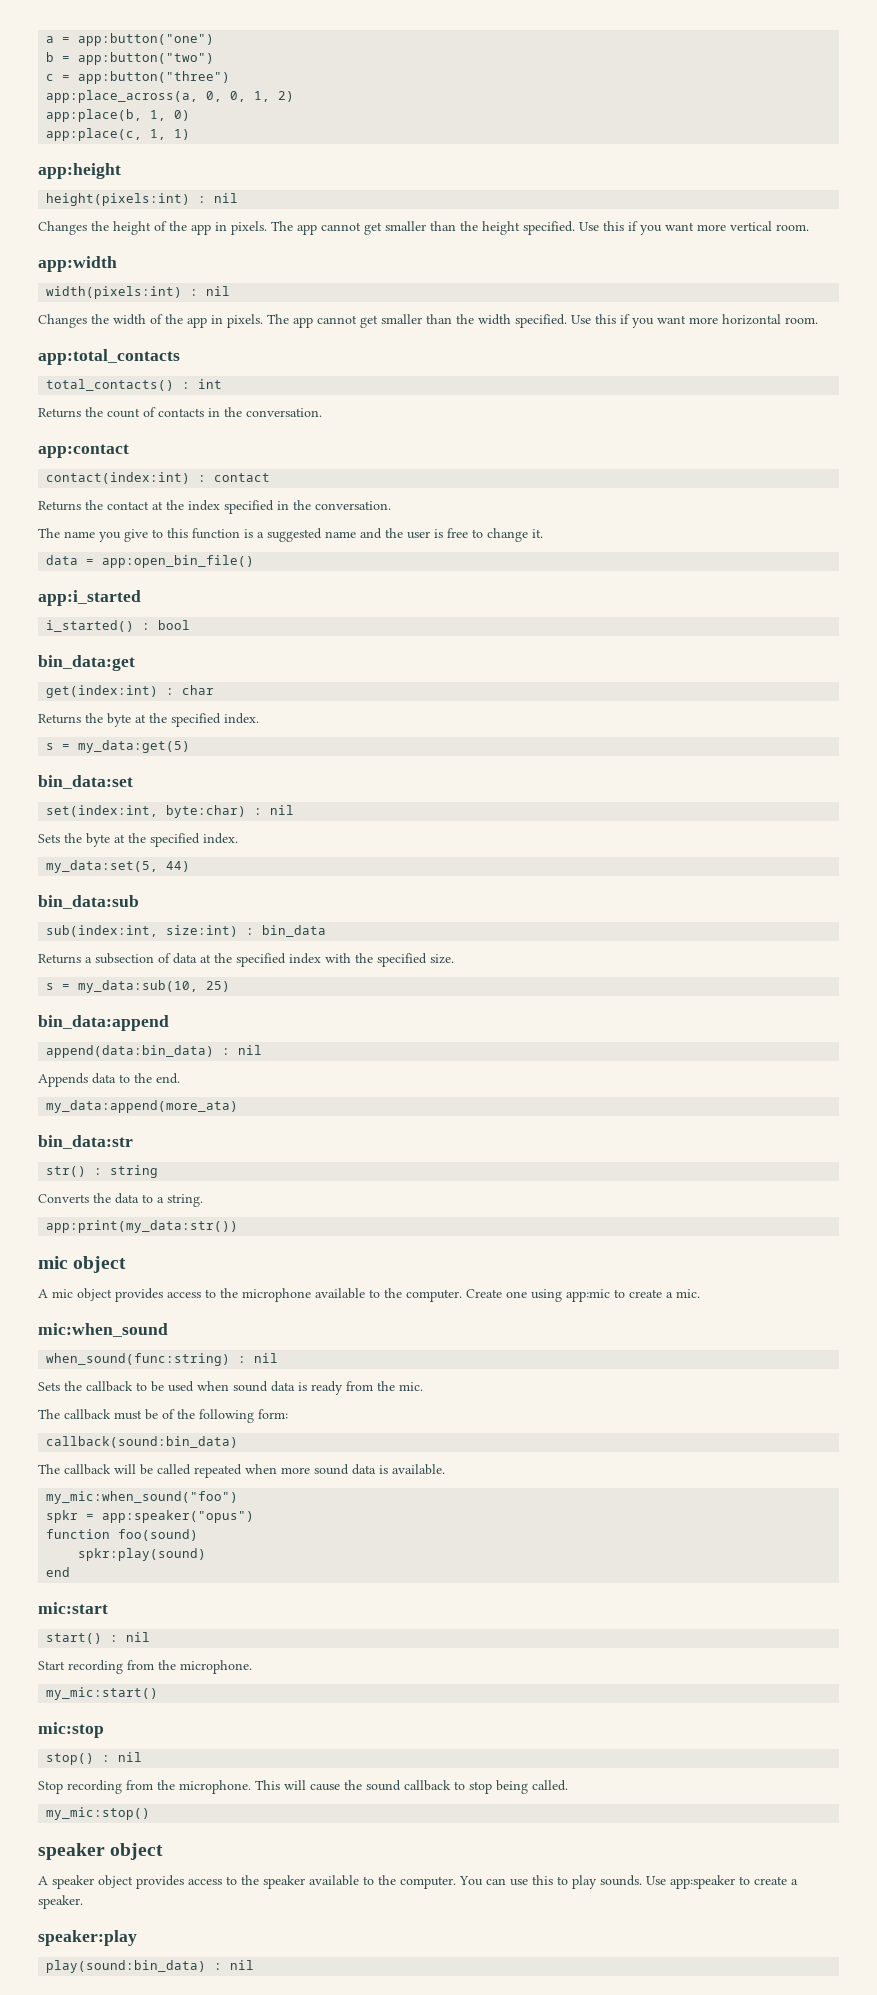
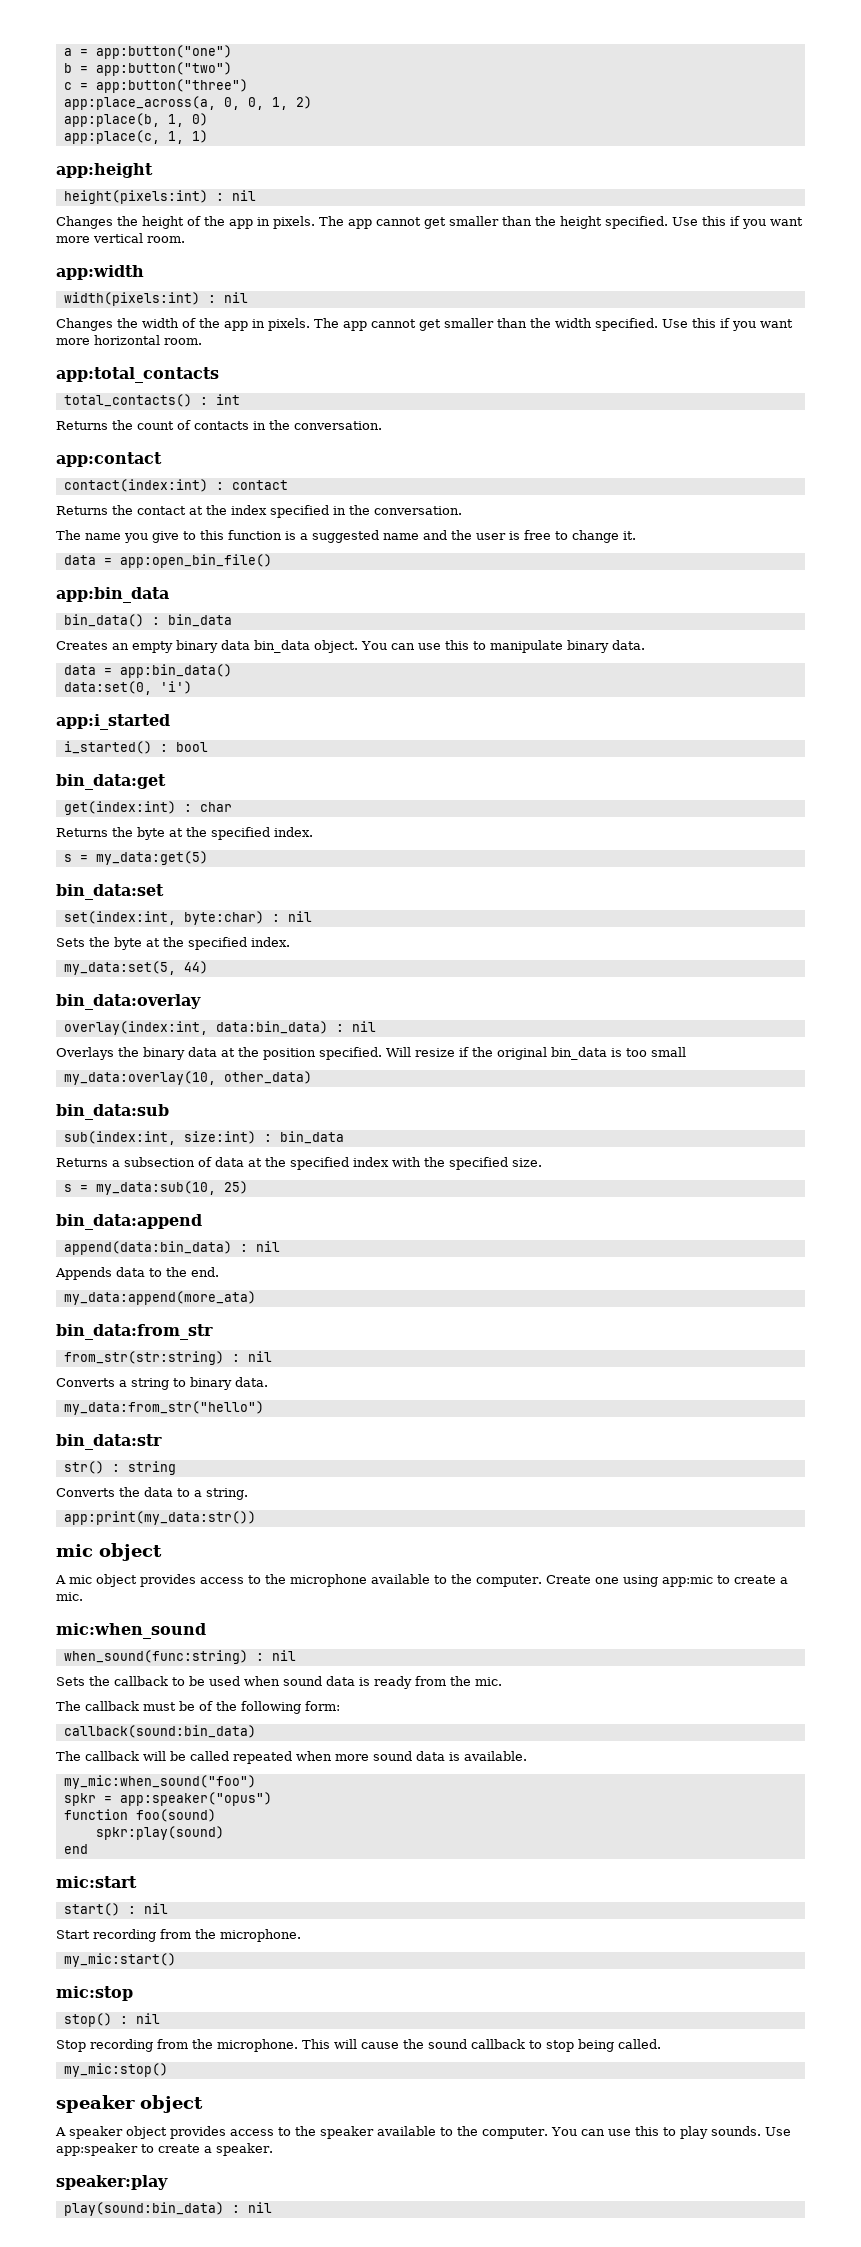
+ app:bin_data
+ bin_data() : bin_data
+ Creates an empty binary data bin_data object. You can use this to manipulate binary data.
+ data = app:bin_data()
+ data:set(0, 'i')
+ bin_data:overlay
+ overlay(index:int, data:bin_data) : nil
+ Overlays the binary data at the position specified. Will resize if the original bin_data is too small
+ my_data:overlay(10, other_data)
+ bin_data:from_str
+ from_str(str:string) : nil
+ Converts a string to binary data.
+ my_data:from_str("hello")

